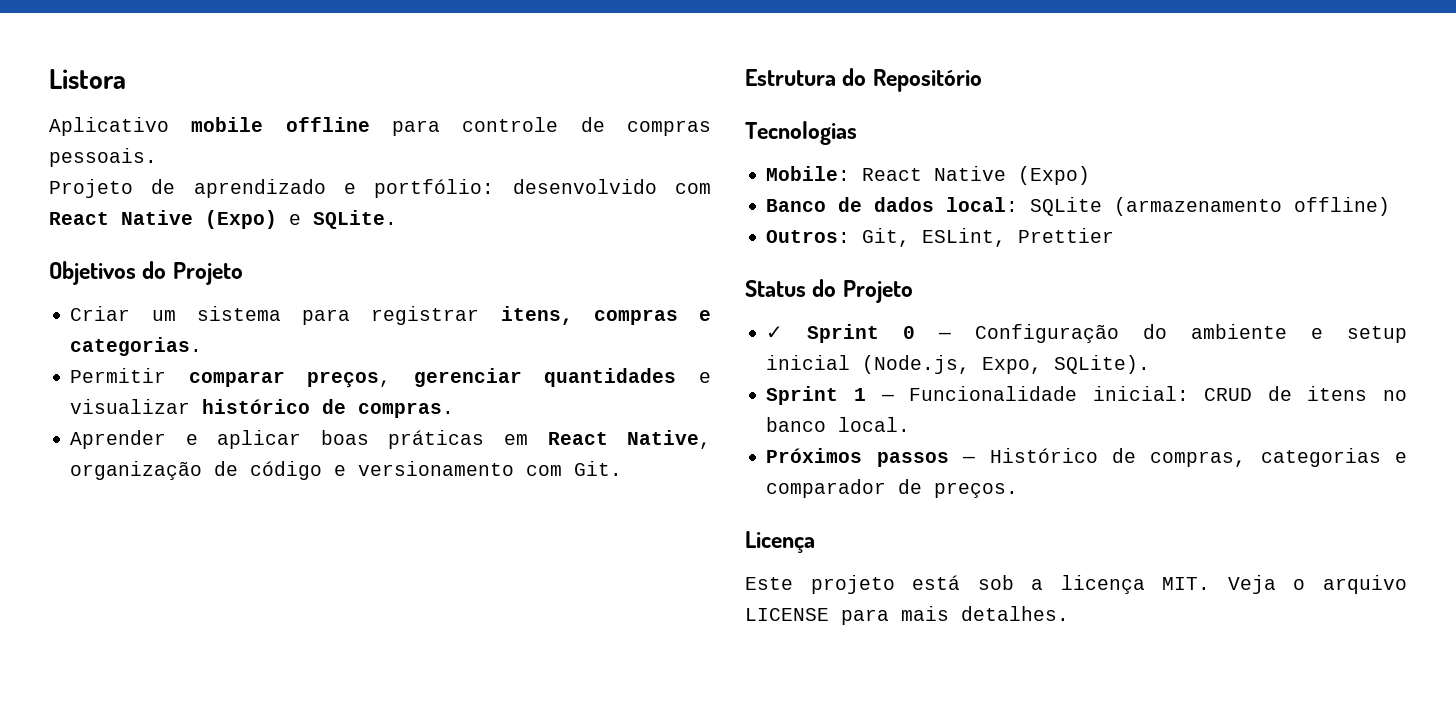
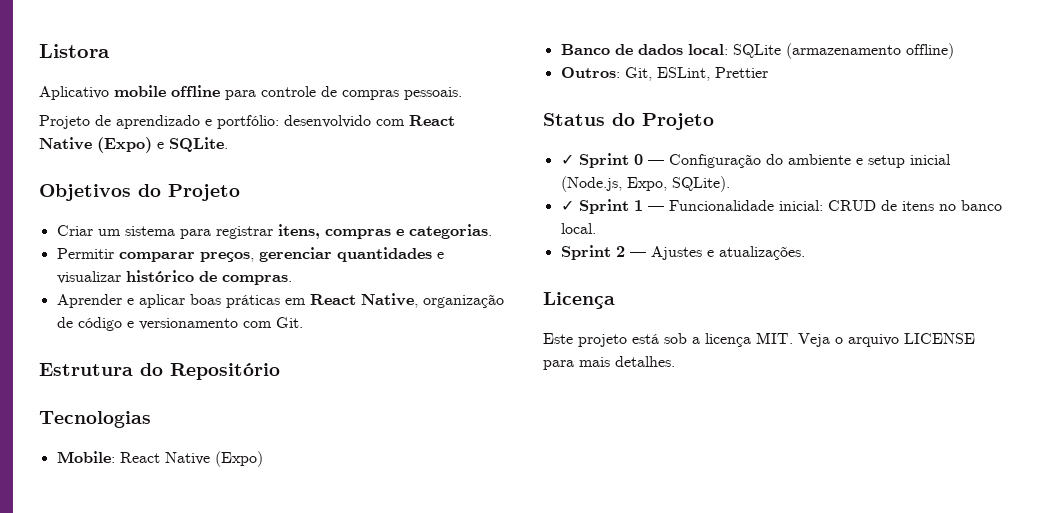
- Sprint 1 — Funcionalidade inicial: CRUD de itens no banco local.
+ ✓ Sprint 1 — Funcionalidade inicial: CRUD de itens no banco local.
- Próximos passos — Histórico de compras, categorias e comparador de preços.
+ Sprint 2 — Ajustes e atualizações.

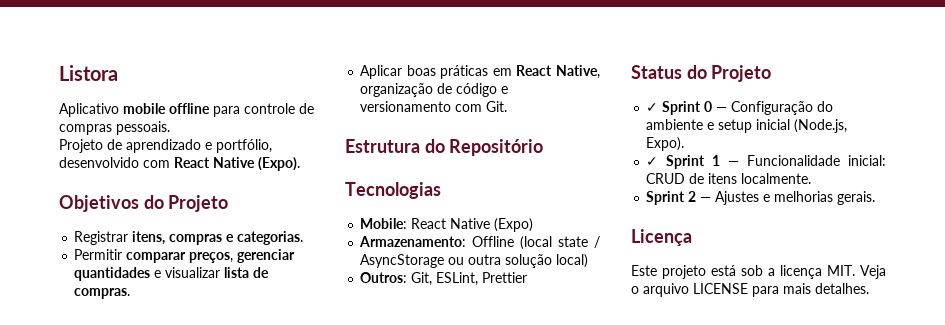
- Projeto de aprendizado e portfólio: desenvolvido com React Native (Expo) e SQLite.
+ Projeto de aprendizado e portfólio, desenvolvido com React Native (Expo).
- Criar um sistema para registrar itens, compras e categorias.
+ Registrar itens, compras e categorias.
- Permitir comparar preços, gerenciar quantidades e visualizar histórico de compras.
+ Permitir comparar preços, gerenciar quantidades e visualizar lista de compras.
- Aprender e aplicar boas práticas em React Native, organização de código e versionamento com Git.
+ Aplicar boas práticas em React Native, organização de código e versionamento com Git.
- Banco de dados local: SQLite (armazenamento offline)
+ Armazenamento: Offline (local state / AsyncStorage ou outra solução local)
- ✓ Sprint 0 — Configuração do ambiente e setup inicial (Node.js, Expo, SQLite).
+ ✓ Sprint 0 — Configuração do ambiente e setup inicial (Node.js, Expo).
- ✓ Sprint 1 — Funcionalidade inicial: CRUD de itens no banco local.
+ ✓ Sprint 1 — Funcionalidade inicial: CRUD de itens localmente.
- Sprint 2 — Ajustes e atualizações.
+ Sprint 2 — Ajustes e melhorias gerais.

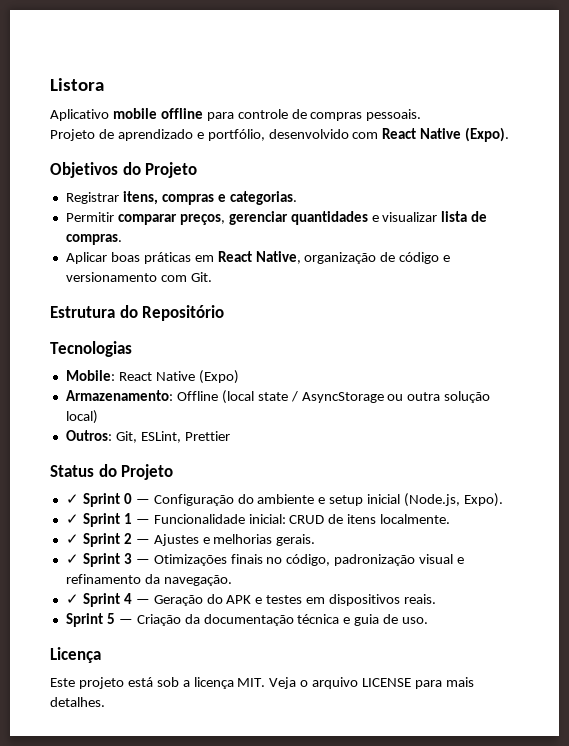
- Sprint 2 — Ajustes e melhorias gerais.
+ ✓ Sprint 2 — Ajustes e melhorias gerais.
+ ✓ Sprint 3 — Otimizações finais no código, padronização visual e refinamento da navegação.
+ ✓ Sprint 4 — Geração do APK e testes em dispositivos reais.
+ Sprint 5 — Criação da documentação técnica e guia de uso.

